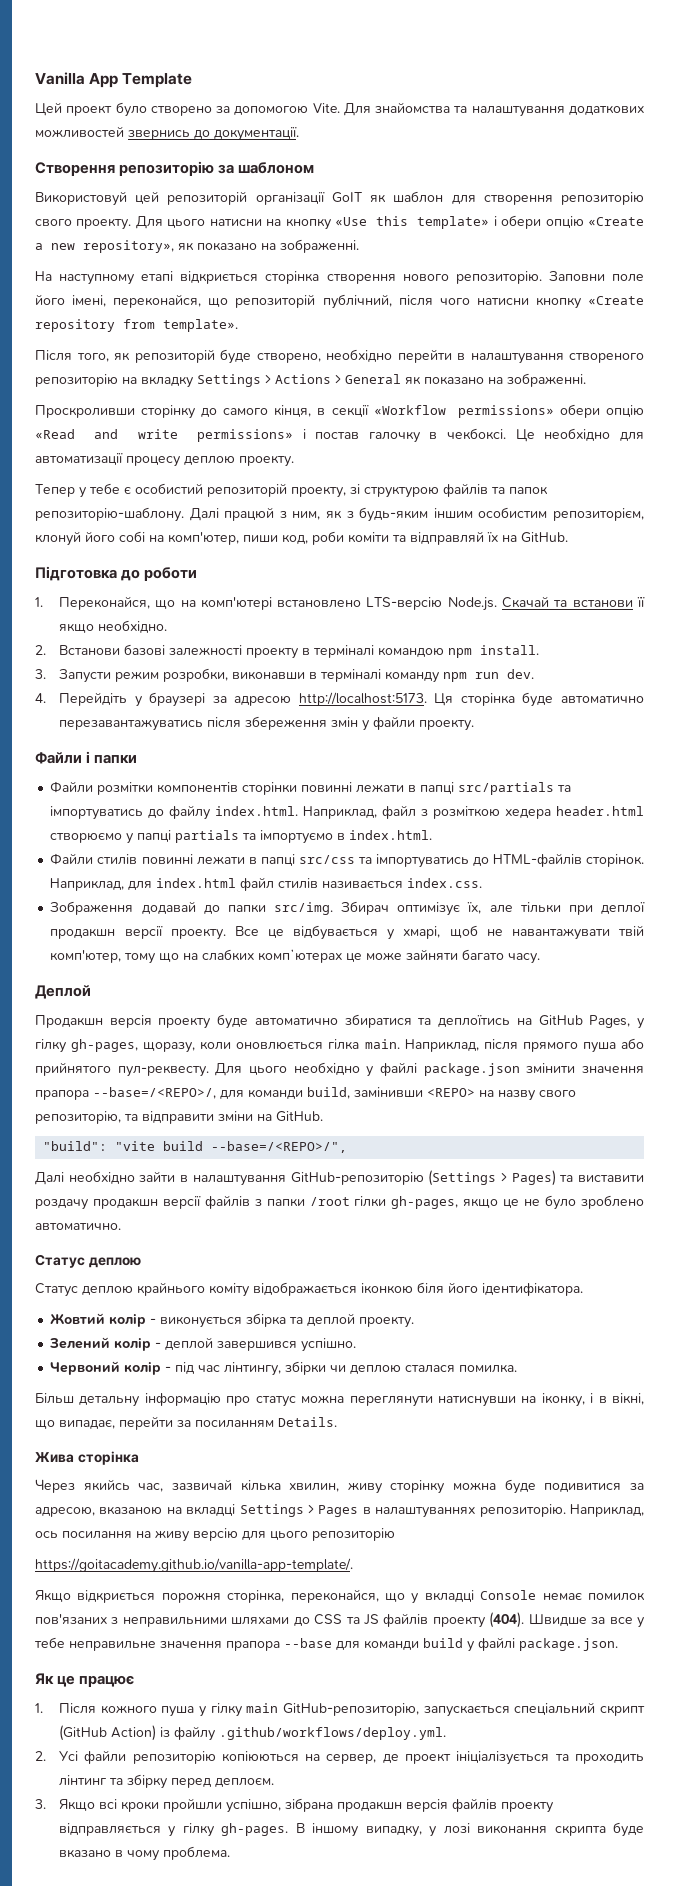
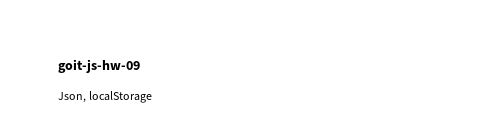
- Vanilla App Template
- Цей проект було створено за допомогою Vite. Для знайомства та налаштування додаткових можливостей звернись до документації.
- Створення репозиторію за шаблоном
- Використовуй цей репозиторій організації GoIT як шаблон для створення репозиторію свого проекту. Для цього натисни на кнопку «Use this template» і обери опцію «Create a new repository», як показано на зображенні.
- На наступному етапі відкриється сторінка створення нового репозиторію. Заповни поле його імені, переконайся, що репозиторій публічний, після чого натисни кнопку «Create repository from template».
- Після того, як репозиторій буде створено, необхідно перейти в налаштування створеного репозиторію на вкладку Settings > Actions > General як показано на зображенні.
- Проскроливши сторінку до самого кінця, в секції «Workflow permissions» обери опцію «Read and write permissions» і постав галочку в чекбоксі. Це необхідно для автоматизації процесу деплою проекту.
- Тепер у тебе є особистий репозиторій проекту, зі структурою файлів та папок репозиторію-шаблону. Далі працюй з ним, як з будь-яким іншим особистим репозиторієм, клонуй його собі на комп'ютер, пиши код, роби коміти та відправляй їх на GitHub.
- Підготовка до роботи
- 1. Переконайся, що на комп'ютері встановлено LTS-версію Node.js. Скачай та встанови її якщо необхідно.
- 2. Встанови базові залежності проекту в терміналі командою npm install.
- 3. Запусти режим розробки, виконавши в терміналі команду npm run dev.
- 4. Перейдіть у браузері за адресою http://localhost:5173. Ця сторінка буде автоматично перезавантажуватись після збереження змін у файли проекту.
- Файли і папки
- Файли розмітки компонентів сторінки повинні лежати в папці src/partials та імпортуватись до файлу index.html. Наприклад, файл з розміткою хедера header.html створюємо у папці partials та імпортуємо в index.html.
- Файли стилів повинні лежати в папці src/css та імпортуватись до HTML-файлів сторінок. Наприклад, для index.html файл стилів називається index.css.
- Зображення додавай до папки src/img. Збирач оптимізує їх, але тільки при деплої продакшн версії проекту. Все це відбувається у хмарі, щоб не навантажувати твій комп'ютер, тому що на слабких компʼютерах це може зайняти багато часу.
- Деплой
- Продакшн версія проекту буде автоматично збиратися та деплоїтись на GitHub Pages, у гілку gh-pages, щоразу, коли оновлюється гілка main. Наприклад, після прямого пуша або прийнятого пул-реквесту. Для цього необхідно у файлі package.json змінити значення прапора --base=/<REPO>/, для команди build, замінивши <REPO> на назву свого репозиторію, та відправити зміни на GitHub.
- "build": "vite build --base=/<REPO>/",
- Далі необхідно зайти в налаштування GitHub-репозиторію (Settings > Pages) та виставити роздачу продакшн версії файлів з папки /root гілки gh-pages, якщо це не було зроблено автоматично.
- Статус деплою
- Статус деплою крайнього коміту відображається іконкою біля його ідентифікатора.
- Жовтий колір - виконується збірка та деплой проекту.
- Зелений колір - деплой завершився успішно.
- Червоний колір - під час лінтингу, збірки чи деплою сталася помилка.
- Більш детальну інформацію про статус можна переглянути натиснувши на іконку, і в вікні, що випадає, перейти за посиланням Details.
- Жива сторінка
- Через якийсь час, зазвичай кілька хвилин, живу сторінку можна буде подивитися за адресою, вказаною на вкладці Settings > Pages в налаштуваннях репозиторію. Наприклад, ось посилання на живу версію для цього репозиторію
- https://goitacademy.github.io/vanilla-app-template/.
- Якщо відкриється порожня сторінка, переконайся, що у вкладці Console немає помилок пов'язаних з неправильними шляхами до CSS та JS файлів проекту (404). Швидше за все у тебе неправильне значення прапора --base для команди build у файлі package.json.
- Як це працює
- 1. Після кожного пуша у гілку main GitHub-репозиторію, запускається спеціальний скрипт (GitHub Action) із файлу .github/workflows/deploy.yml.
- 2. Усі файли репозиторію копіюються на сервер, де проект ініціалізується та проходить лінтинг та збірку перед деплоєм.
- 3. Якщо всі кроки пройшли успішно, зібрана продакшн версія файлів проекту відправляється у гілку gh-pages. В іншому випадку, у лозі виконання скрипта буде вказано в чому проблема.
+ goit-js-hw-09
+ Json, localStorage

